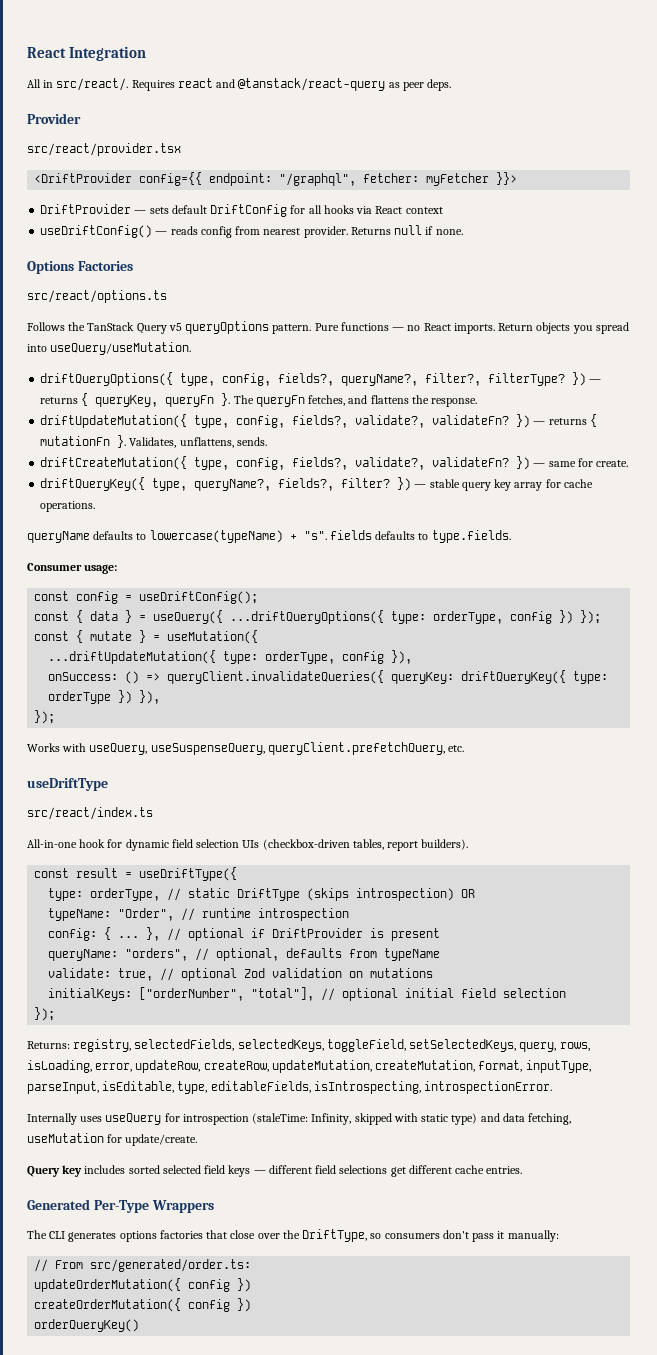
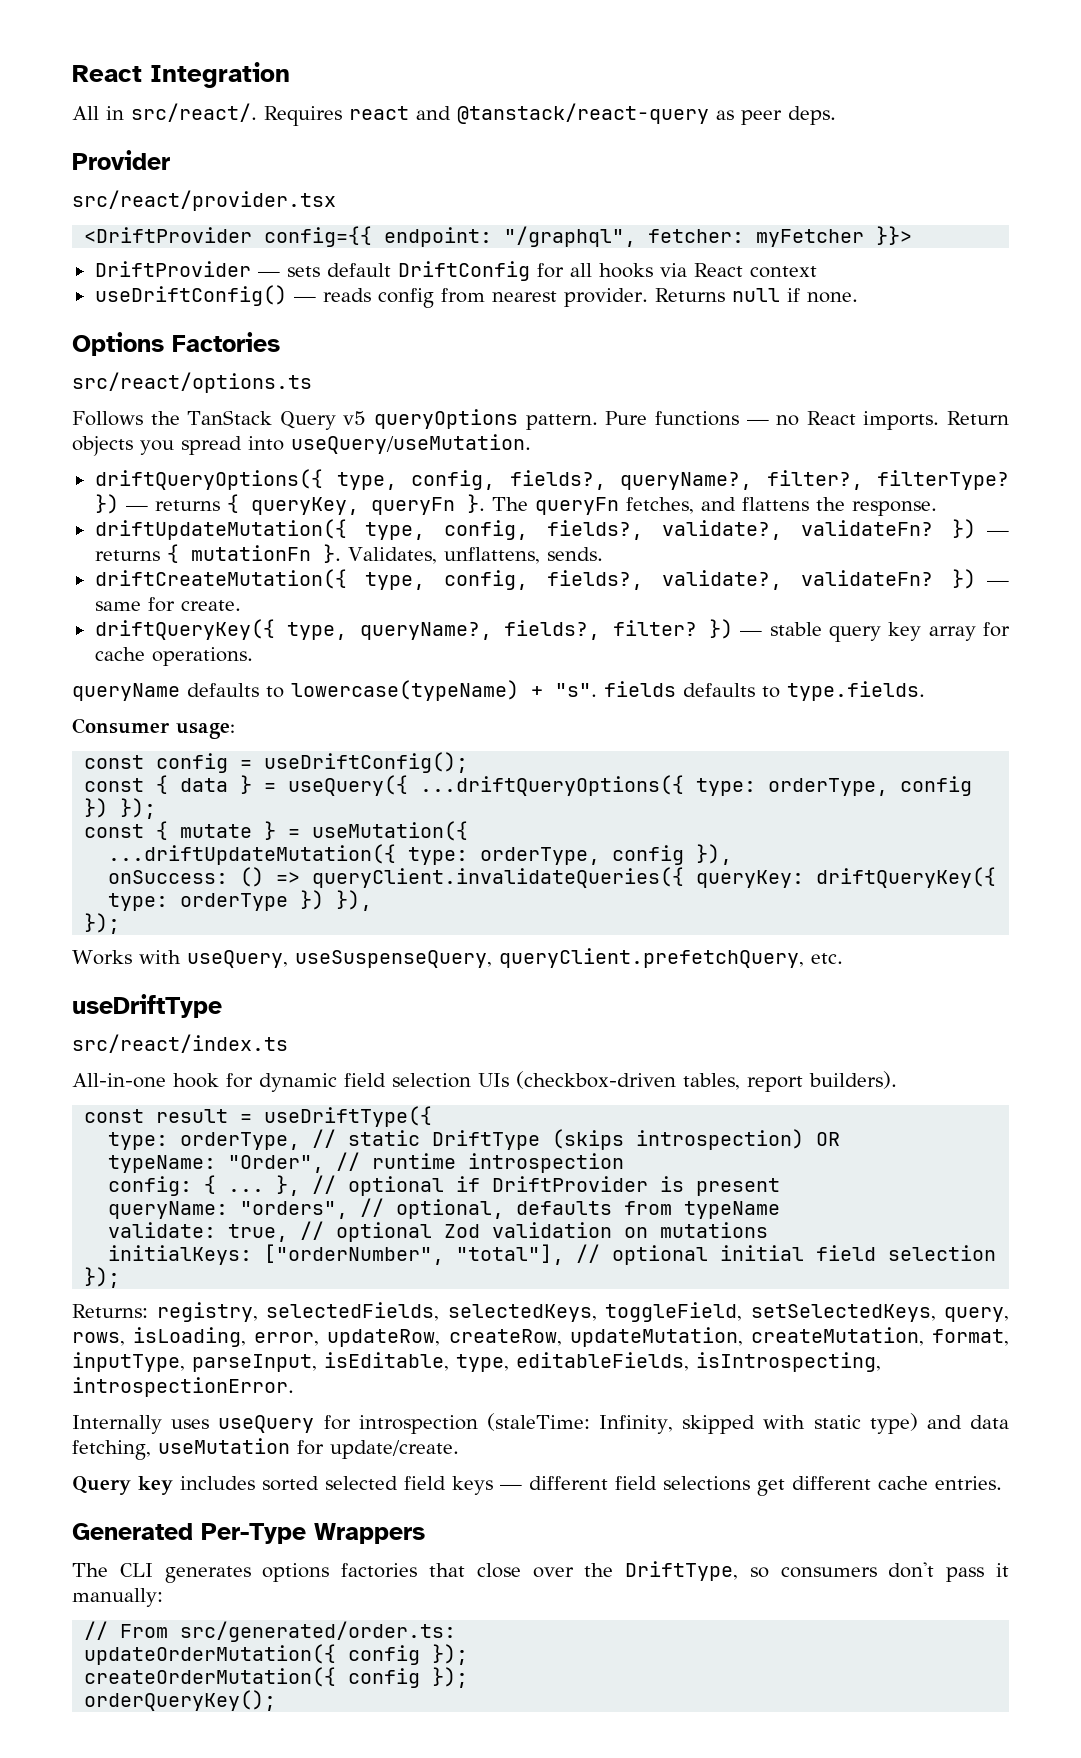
- updateOrderMutation({ config })
+ updateOrderMutation({ config });
- createOrderMutation({ config })
- orderQueryKey()
+ createOrderMutation({ config });
+ orderQueryKey();

